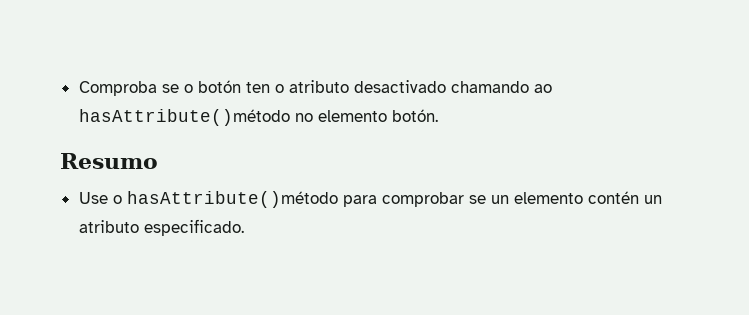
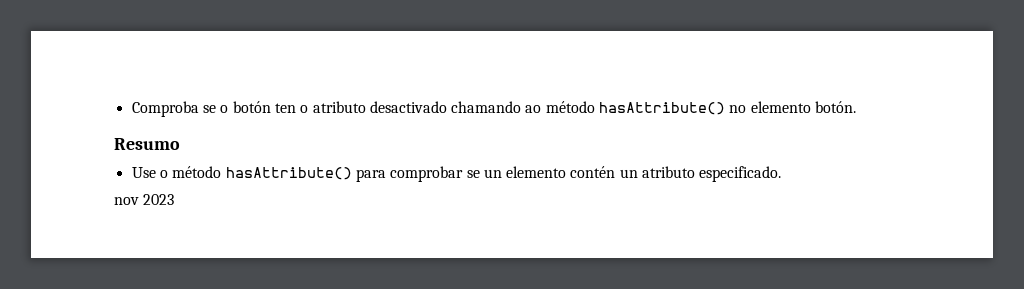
- Comproba se o botón ten o atributo desactivado chamando ao hasAttribute()método no elemento botón.
+ Comproba se o botón ten o atributo desactivado chamando ao método hasAttribute() no elemento botón.
- Use o hasAttribute()método para comprobar se un elemento contén un atributo especificado.
+ Use o método hasAttribute() para comprobar se un elemento contén un atributo especificado.
+ nov 2023

